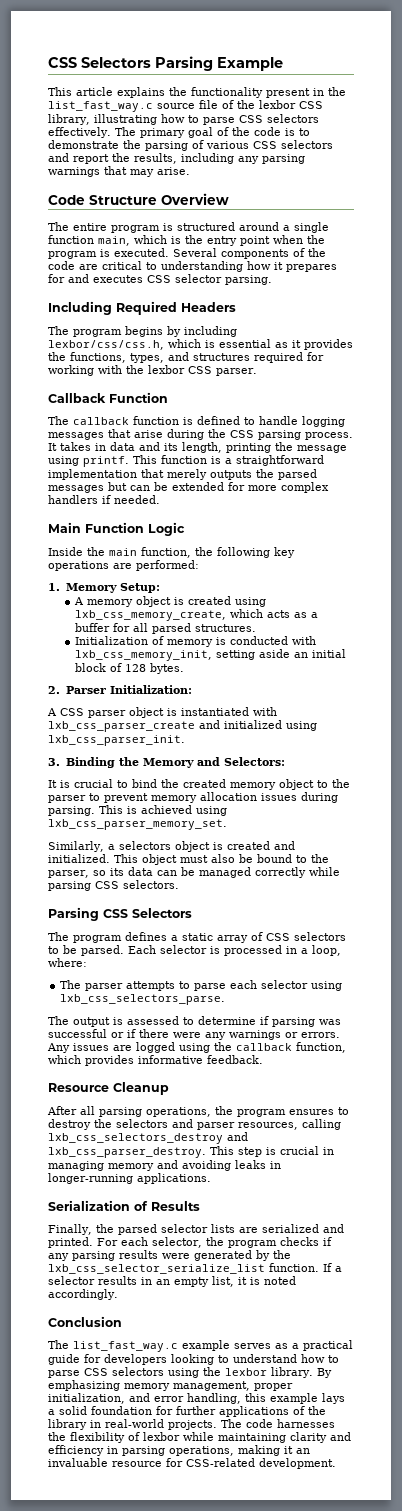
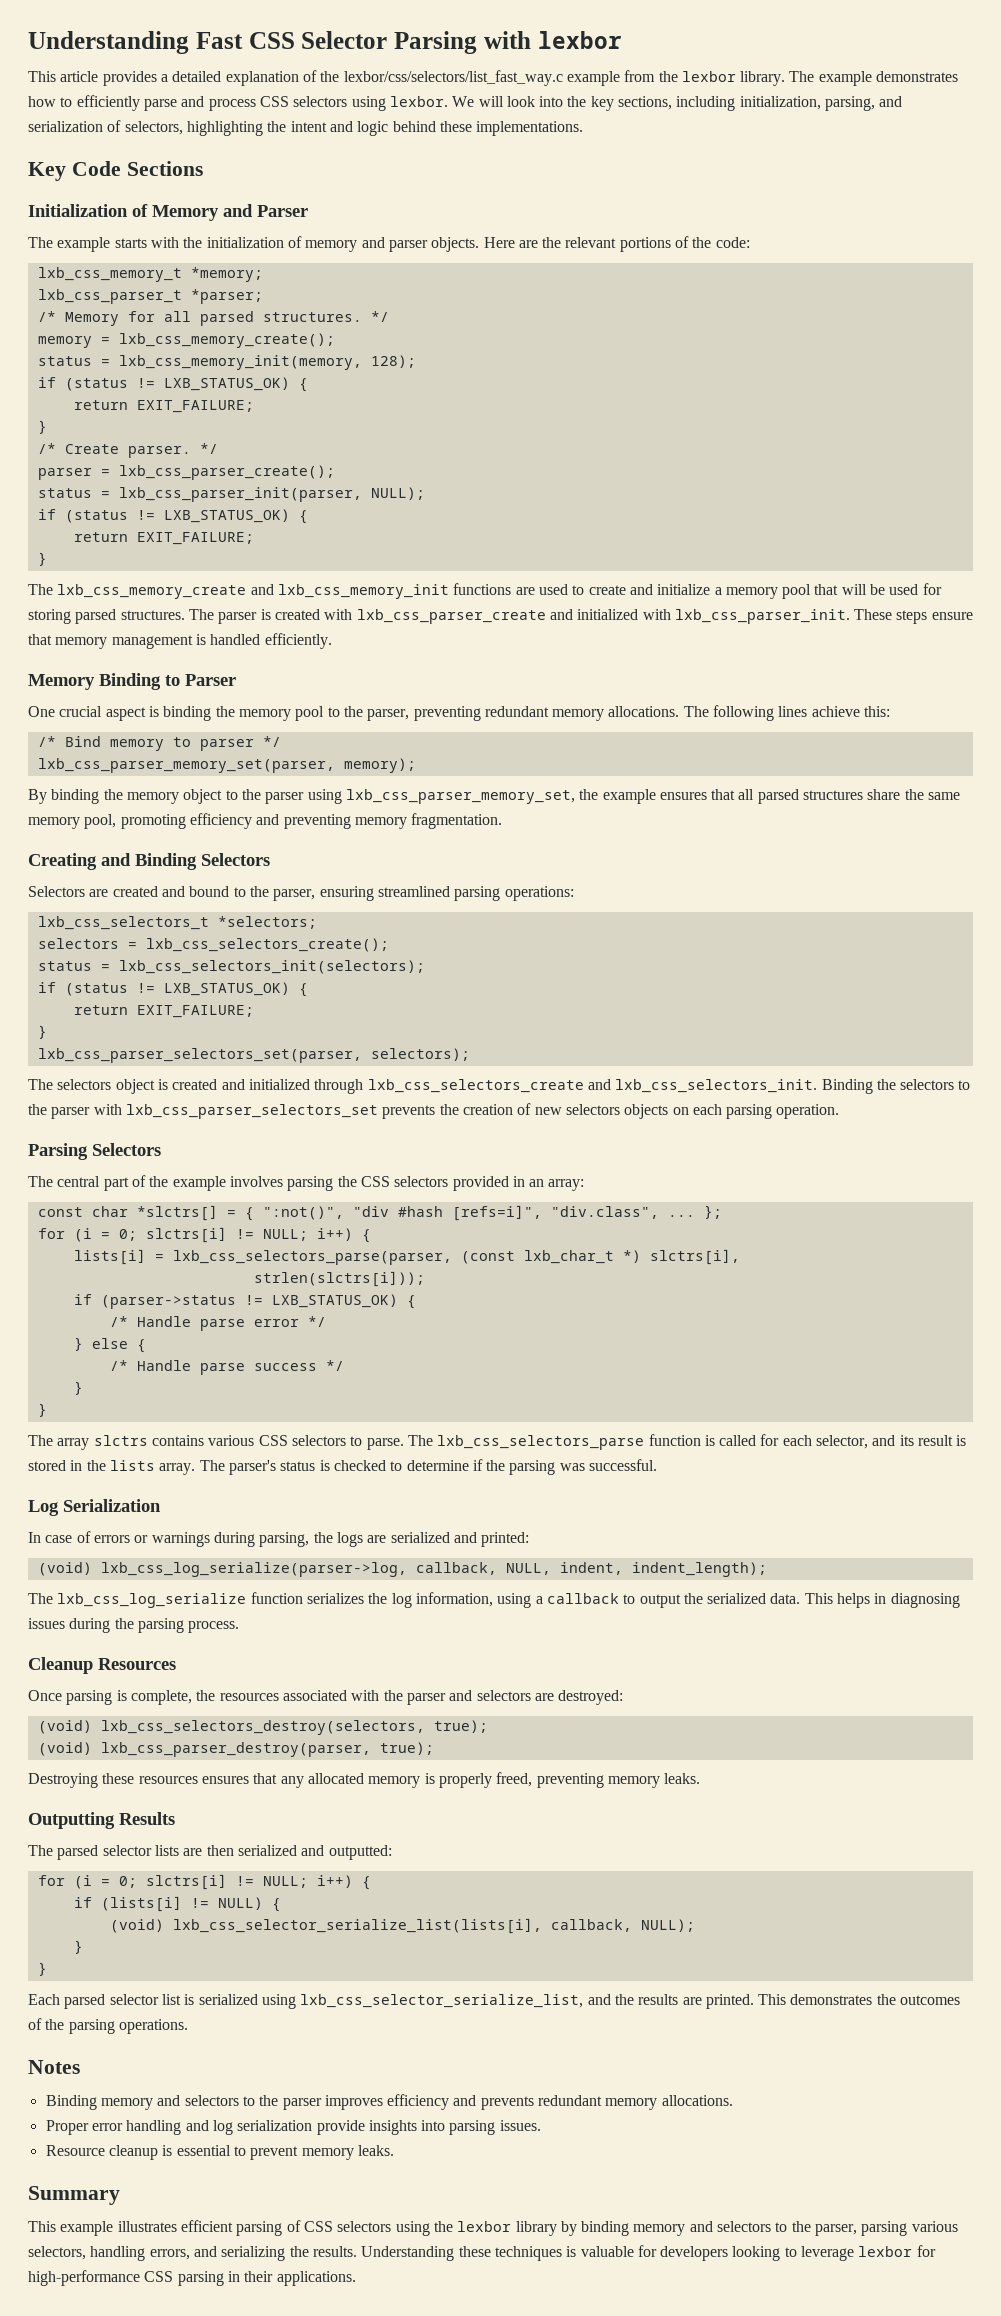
- CSS Selectors Parsing Example
- This article explains the functionality present in the list_fast_way.c source file of the lexbor CSS library, illustrating how to parse CSS selectors effectively. The primary goal of the code is to demonstrate the parsing of various CSS selectors and report the results, including any parsing warnings that may arise.
- Code Structure Overview
- The entire program is structured around a single function main, which is the entry point when the program is executed. Several components of the code are critical to understanding how it prepares for and executes CSS selector parsing.
- Including Required Headers
- The program begins by including lexbor/css/css.h, which is essential as it provides the functions, types, and structures required for working with the lexbor CSS parser.
- Callback Function
- The callback function is defined to handle logging messages that arise during the CSS parsing process. It takes in data and its length, printing the message using printf. This function is a straightforward implementation that merely outputs the parsed messages but can be extended for more complex handlers if needed.
- Main Function Logic
- Inside the main function, the following key operations are performed:
- 1. Memory Setup:
- A memory object is created using lxb_css_memory_create, which acts as a buffer for all parsed structures.
- Initialization of memory is conducted with lxb_css_memory_init, setting aside an initial block of 128 bytes.
- 2. Parser Initialization:
- A CSS parser object is instantiated with lxb_css_parser_create and initialized using lxb_css_parser_init.
- 3. Binding the Memory and Selectors:
- It is crucial to bind the created memory object to the parser to prevent memory allocation issues during parsing. This is achieved using lxb_css_parser_memory_set.
- Similarly, a selectors object is created and initialized. This object must also be bound to the parser, so its data can be managed correctly while parsing CSS selectors.
- Parsing CSS Selectors
+ Understanding Fast CSS Selector Parsing with lexbor
+ This article provides a detailed explanation of the lexbor/css/selectors/list_fast_way.c example from the lexbor library. The example demonstrates how to efficiently parse and process CSS selectors using lexbor. We will look into the key sections, including initialization, parsing, and serialization of selectors, highlighting the intent and logic behind these implementations.
+ Key Code Sections
+ Initialization of Memory and Parser
+ The example starts with the initialization of memory and parser objects. Here are the relevant portions of the code:
+ lxb_css_memory_t *memory;
+ lxb_css_parser_t *parser;
+ /* Memory for all parsed structures. */
+ memory = lxb_css_memory_create();
+ status = lxb_css_memory_init(memory, 128);
+ if (status != LXB_STATUS_OK) {
+ return EXIT_FAILURE;
+ }
+ /* Create parser. */
+ parser = lxb_css_parser_create();
+ status = lxb_css_parser_init(parser, NULL);
+ if (status != LXB_STATUS_OK) {
+ return EXIT_FAILURE;
+ }
+ The lxb_css_memory_create and lxb_css_memory_init functions are used to create and initialize a memory pool that will be used for storing parsed structures. The parser is created with lxb_css_parser_create and initialized with lxb_css_parser_init. These steps ensure that memory management is handled efficiently.
+ Memory Binding to Parser
+ One crucial aspect is binding the memory pool to the parser, preventing redundant memory allocations. The following lines achieve this:
+ /* Bind memory to parser */
+ lxb_css_parser_memory_set(parser, memory);
+ By binding the memory object to the parser using lxb_css_parser_memory_set, the example ensures that all parsed structures share the same memory pool, promoting efficiency and preventing memory fragmentation.
+ Creating and Binding Selectors
+ Selectors are created and bound to the parser, ensuring streamlined parsing operations:
+ lxb_css_selectors_t *selectors;
+ selectors = lxb_css_selectors_create();
+ status = lxb_css_selectors_init(selectors);
+ if (status != LXB_STATUS_OK) {
+ return EXIT_FAILURE;
+ }
+ lxb_css_parser_selectors_set(parser, selectors);
+ The selectors object is created and initialized through lxb_css_selectors_create and lxb_css_selectors_init. Binding the selectors to the parser with lxb_css_parser_selectors_set prevents the creation of new selectors objects on each parsing operation.
+ Parsing Selectors
- The program defines a static array of CSS selectors to be parsed. Each selector is processed in a loop, where:
- The parser attempts to parse each selector using lxb_css_selectors_parse.
- The output is assessed to determine if parsing was successful or if there were any warnings or errors. Any issues are logged using the callback function, which provides informative feedback.
- Resource Cleanup
- After all parsing operations, the program ensures to destroy the selectors and parser resources, calling lxb_css_selectors_destroy and lxb_css_parser_destroy. This step is crucial in managing memory and avoiding leaks in longer-running applications.
- Serialization of Results
+ The central part of the example involves parsing the CSS selectors provided in an array:
+ const char *slctrs[] = { ":not()", "div #hash [refs=i]", "div.class", ... };
+ for (i = 0; slctrs[i] != NULL; i++) {
+ lists[i] = lxb_css_selectors_parse(parser, (const lxb_char_t *) slctrs[i],
+ strlen(slctrs[i]));
+ if (parser->status != LXB_STATUS_OK) {
+ /* Handle parse error */
+ } else {
+ /* Handle parse success */
+ }
+ }
+ The array slctrs contains various CSS selectors to parse. The lxb_css_selectors_parse function is called for each selector, and its result is stored in the lists array. The parser's status is checked to determine if the parsing was successful.
+ Log Serialization
+ In case of errors or warnings during parsing, the logs are serialized and printed:
+ (void) lxb_css_log_serialize(parser->log, callback, NULL, indent, indent_length);
+ The lxb_css_log_serialize function serializes the log information, using a callback to output the serialized data. This helps in diagnosing issues during the parsing process.
+ Cleanup Resources
+ Once parsing is complete, the resources associated with the parser and selectors are destroyed:
+ (void) lxb_css_selectors_destroy(selectors, true);
+ (void) lxb_css_parser_destroy(parser, true);
+ Destroying these resources ensures that any allocated memory is properly freed, preventing memory leaks.
+ Outputting Results
- Finally, the parsed selector lists are serialized and printed. For each selector, the program checks if any parsing results were generated by the lxb_css_selector_serialize_list function. If a selector results in an empty list, it is noted accordingly.
- Conclusion
- The list_fast_way.c example serves as a practical guide for developers looking to understand how to parse CSS selectors using the lexbor library. By emphasizing memory management, proper initialization, and error handling, this example lays a solid foundation for further applications of the library in real-world projects. The code harnesses the flexibility of lexbor while maintaining clarity and efficiency in parsing operations, making it an invaluable resource for CSS-related development.
+ The parsed selector lists are then serialized and outputted:
+ for (i = 0; slctrs[i] != NULL; i++) {
+ if (lists[i] != NULL) {
+ (void) lxb_css_selector_serialize_list(lists[i], callback, NULL);
+ }
+ }
+ Each parsed selector list is serialized using lxb_css_selector_serialize_list, and the results are printed. This demonstrates the outcomes of the parsing operations.
+ Notes
+ Binding memory and selectors to the parser improves efficiency and prevents redundant memory allocations.
+ Proper error handling and log serialization provide insights into parsing issues.
+ Resource cleanup is essential to prevent memory leaks.
+ Summary
+ This example illustrates efficient parsing of CSS selectors using the lexbor library by binding memory and selectors to the parser, parsing various selectors, handling errors, and serializing the results. Understanding these techniques is valuable for developers looking to leverage lexbor for high-performance CSS parsing in their applications.

